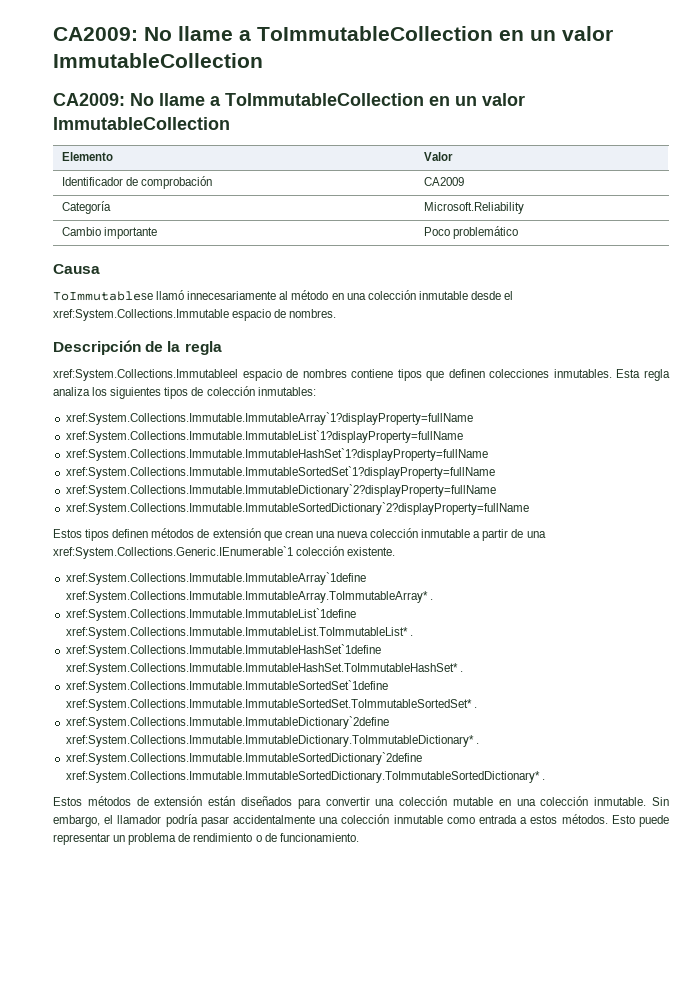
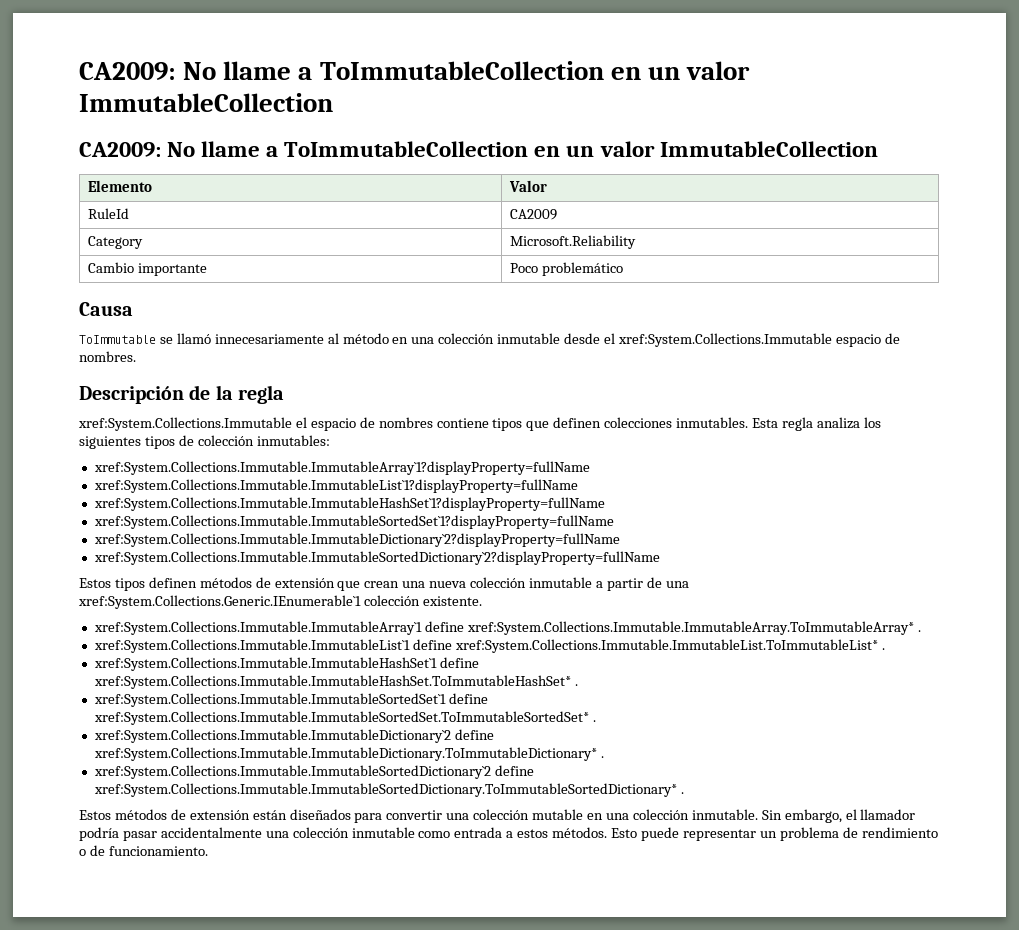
- Identificador de comprobación | CA2009
+ RuleId | CA2009
- Categoría | Microsoft.Reliability
+ Category | Microsoft.Reliability
- ToImmutablese llamó innecesariamente al método en una colección inmutable desde el xref:System.Collections.Immutable espacio de nombres.
+ ToImmutable se llamó innecesariamente al método en una colección inmutable desde el xref:System.Collections.Immutable espacio de nombres.
- xref:System.Collections.Immutableel espacio de nombres contiene tipos que definen colecciones inmutables.
+ xref:System.Collections.Immutable el espacio de nombres contiene tipos que definen colecciones inmutables.
- xref:System.Collections.Immutable.ImmutableArray`1define xref:System.Collections.Immutable.ImmutableArray.ToImmutableArray* .
+ xref:System.Collections.Immutable.ImmutableArray`1 define xref:System.Collections.Immutable.ImmutableArray.ToImmutableArray* .
- xref:System.Collections.Immutable.ImmutableList`1define xref:System.Collections.Immutable.ImmutableList.ToImmutableList* .
+ xref:System.Collections.Immutable.ImmutableList`1 define xref:System.Collections.Immutable.ImmutableList.ToImmutableList* .
- xref:System.Collections.Immutable.ImmutableHashSet`1define xref:System.Collections.Immutable.ImmutableHashSet.ToImmutableHashSet* .
+ xref:System.Collections.Immutable.ImmutableHashSet`1 define xref:System.Collections.Immutable.ImmutableHashSet.ToImmutableHashSet* .
- xref:System.Collections.Immutable.ImmutableSortedSet`1define xref:System.Collections.Immutable.ImmutableSortedSet.ToImmutableSortedSet* .
+ xref:System.Collections.Immutable.ImmutableSortedSet`1 define xref:System.Collections.Immutable.ImmutableSortedSet.ToImmutableSortedSet* .
- xref:System.Collections.Immutable.ImmutableDictionary`2define xref:System.Collections.Immutable.ImmutableDictionary.ToImmutableDictionary* .
+ xref:System.Collections.Immutable.ImmutableDictionary`2 define xref:System.Collections.Immutable.ImmutableDictionary.ToImmutableDictionary* .
- xref:System.Collections.Immutable.ImmutableSortedDictionary`2define xref:System.Collections.Immutable.ImmutableSortedDictionary.ToImmutableSortedDictionary* .
+ xref:System.Collections.Immutable.ImmutableSortedDictionary`2 define xref:System.Collections.Immutable.ImmutableSortedDictionary.ToImmutableSortedDictionary* .

